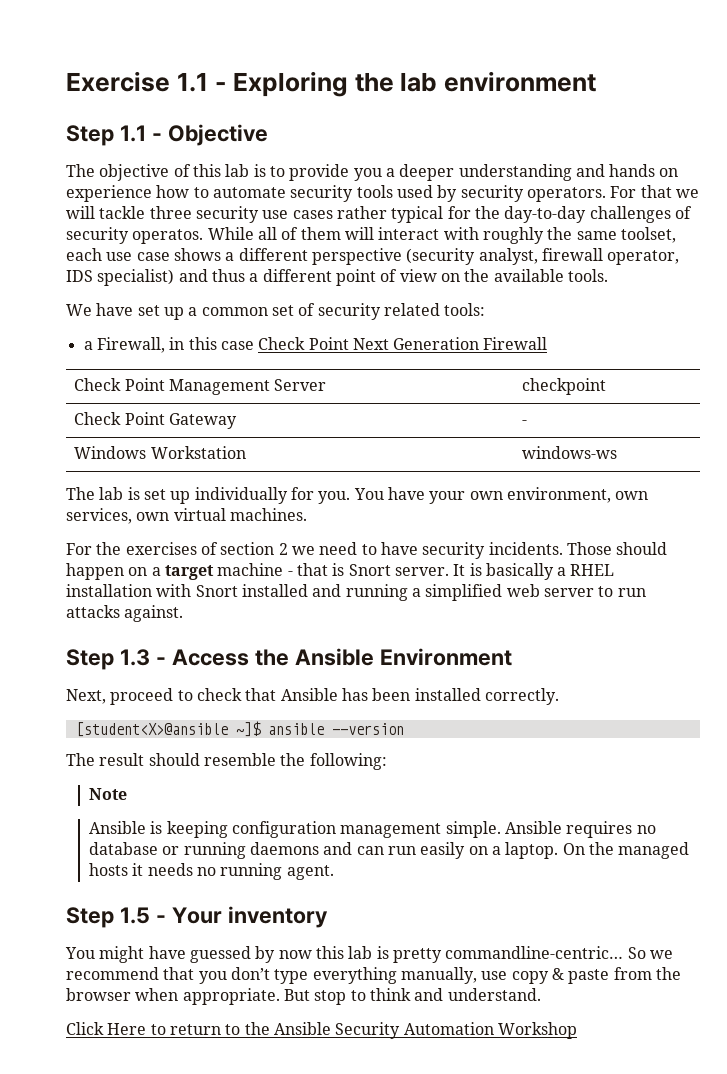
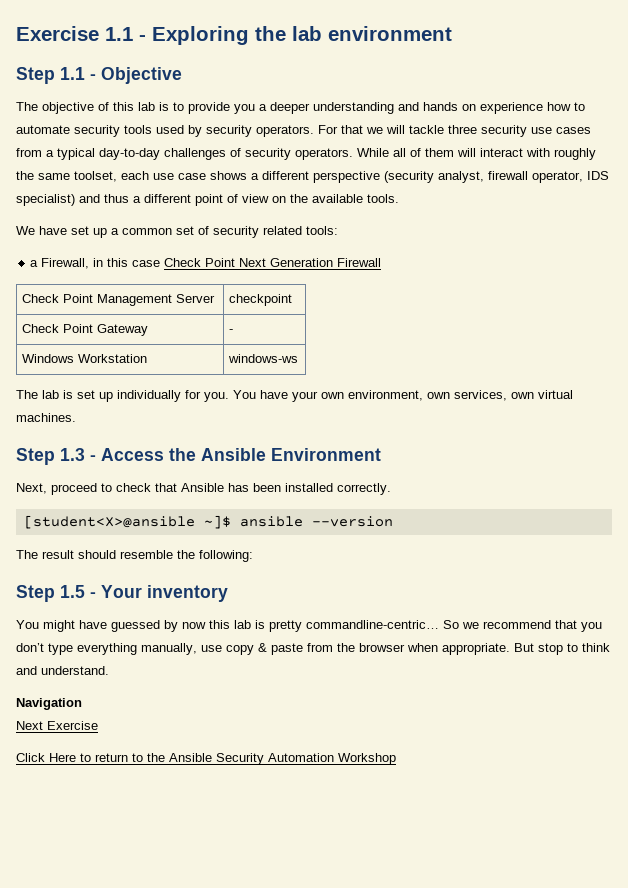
- For that we will tackle three security use cases rather typical for the day-to-day challenges of security operatos.
+ For that we will tackle three security use cases from a typical day-to-day challenges of security operators.
- For the exercises of section 2 we need to have security incidents. Those should happen on a target machine - that is Snort server. It is basically a RHEL installation with Snort installed and running a simplified web server to run attacks against.
- Note
- Ansible is keeping configuration management simple. Ansible requires no database or running daemons and can run easily on a laptop. On the managed hosts it needs no running agent.
+ Navigation
+ Next Exercise

